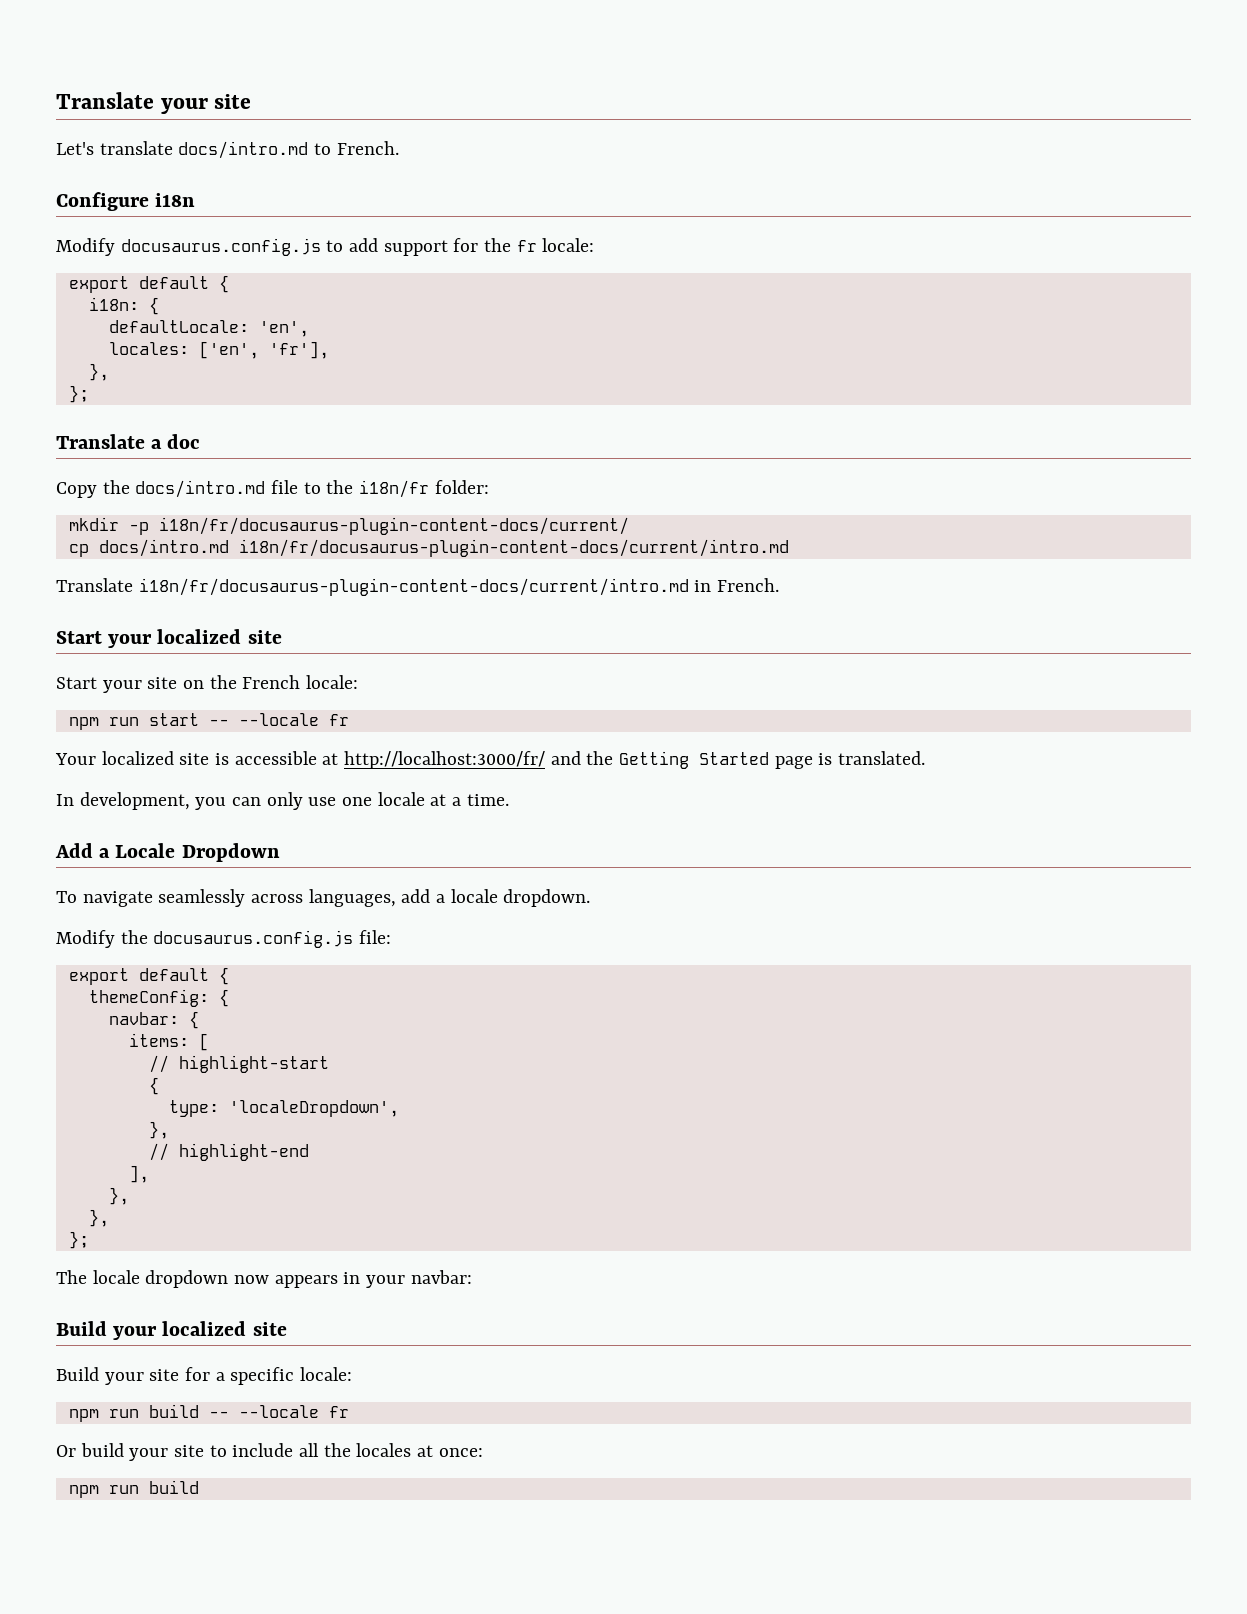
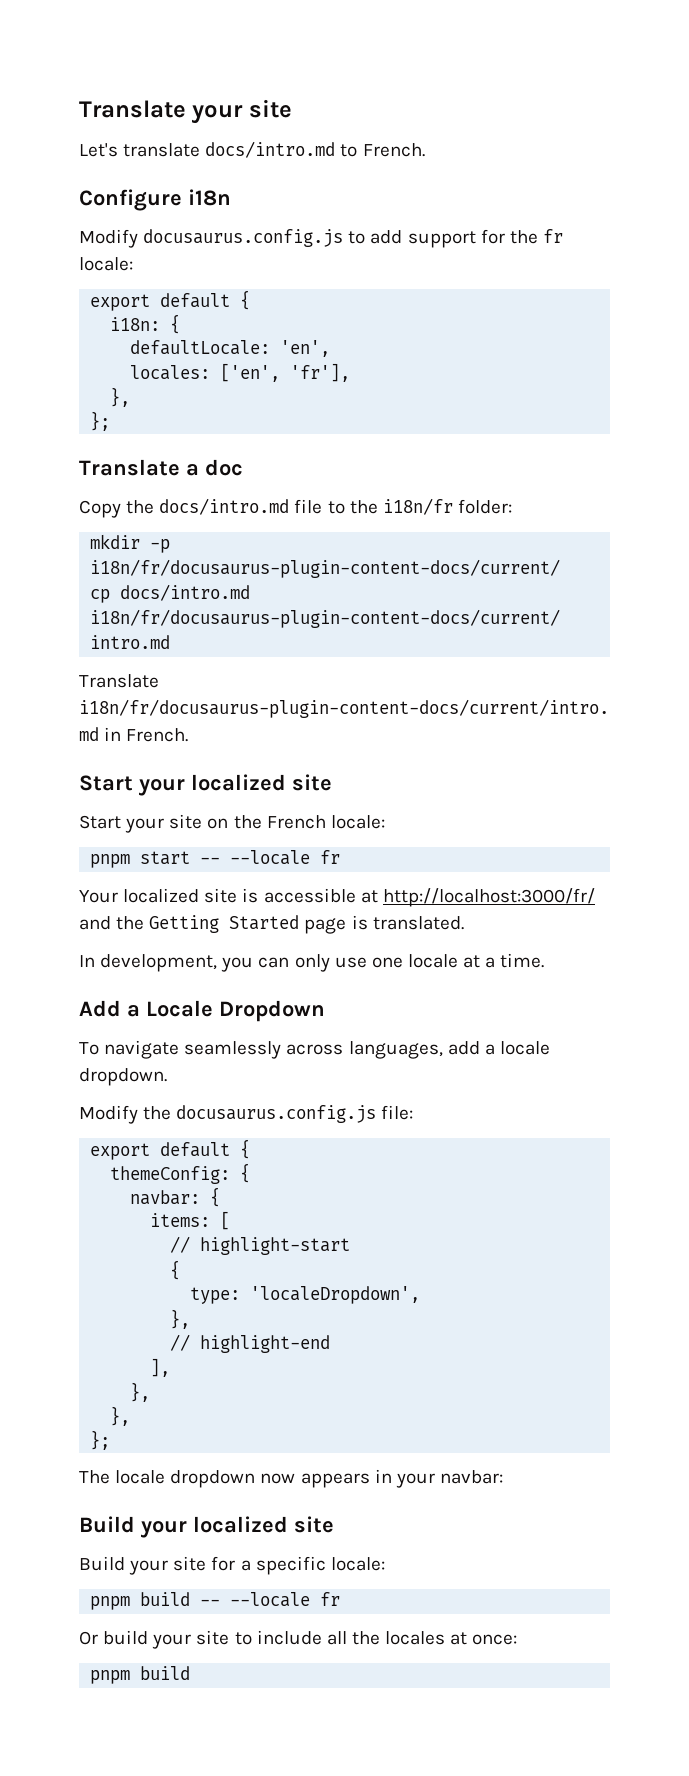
- npm run start -- --locale fr
+ pnpm start -- --locale fr
- npm run build -- --locale fr
+ pnpm build -- --locale fr
  Or build your site to include all the locales at once:
- npm run build
+ pnpm build

